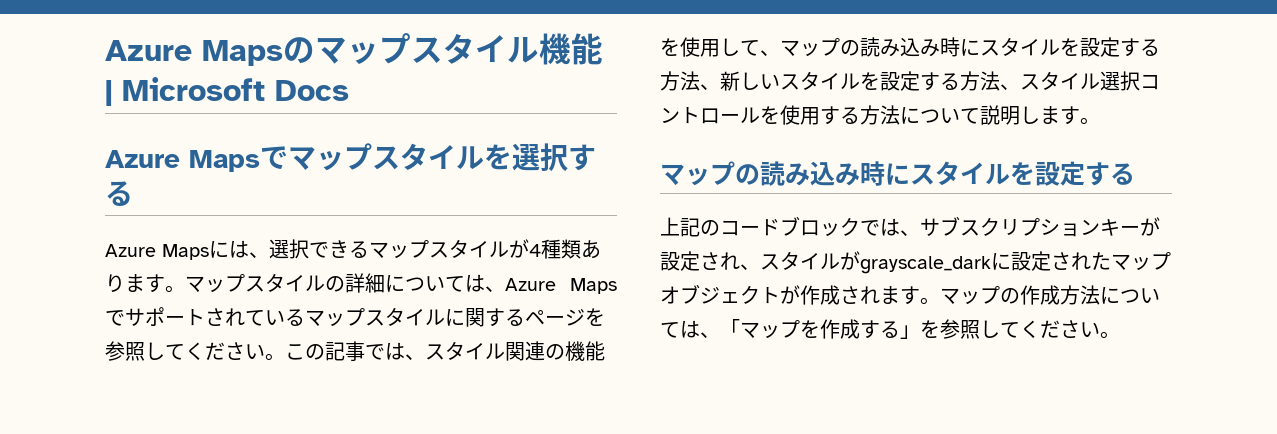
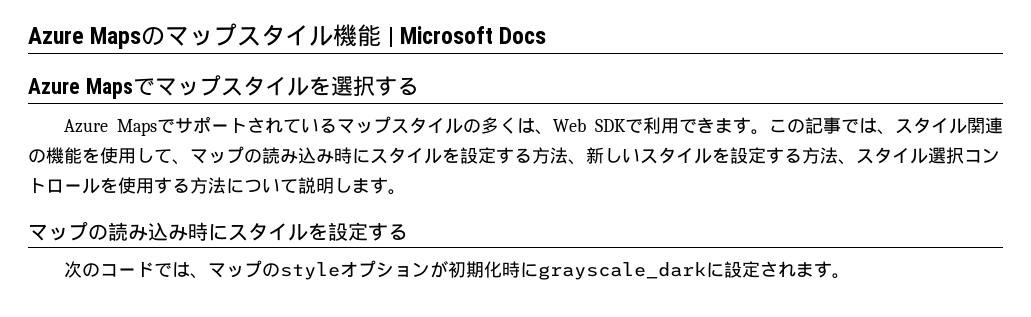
- Azure Mapsには、選択できるマップスタイルが4種類あります。マップスタイルの詳細については、Azure Mapsでサポートされているマップスタイルに関するページを参照してください。
+ Azure Mapsでサポートされているマップスタイルの多くは、Web SDKで利用できます。
- 上記のコードブロックでは、サブスクリプションキーが設定され、スタイルがgrayscale_darkに設定されたマップオブジェクトが作成されます。マップの作成方法については、「マップを作成する」を参照してください。
+ 次のコードでは、マップのstyleオプションが初期化時にgrayscale_darkに設定されます。

